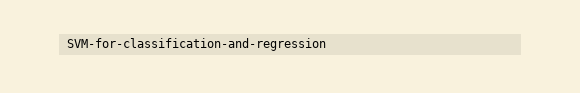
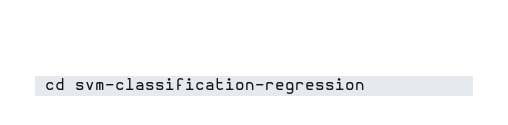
- SVM-for-classification-and-regression
+ cd svm-classification-regression

